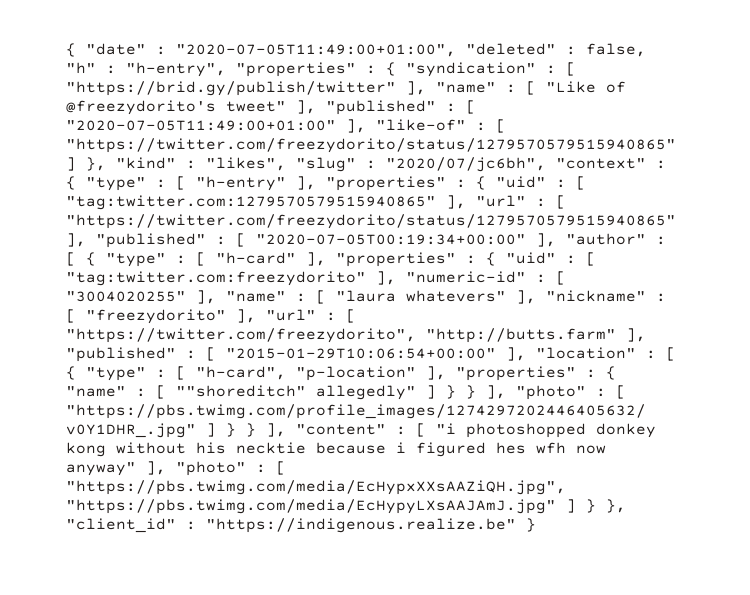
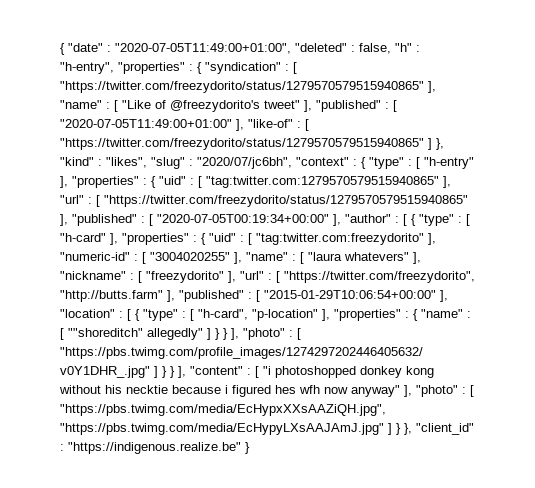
- [ "https://brid.gy/publish/twitter" ], "name" :
+ [ "https://twitter.com/freezydorito/status/1279570579515940865" ], "name" :

